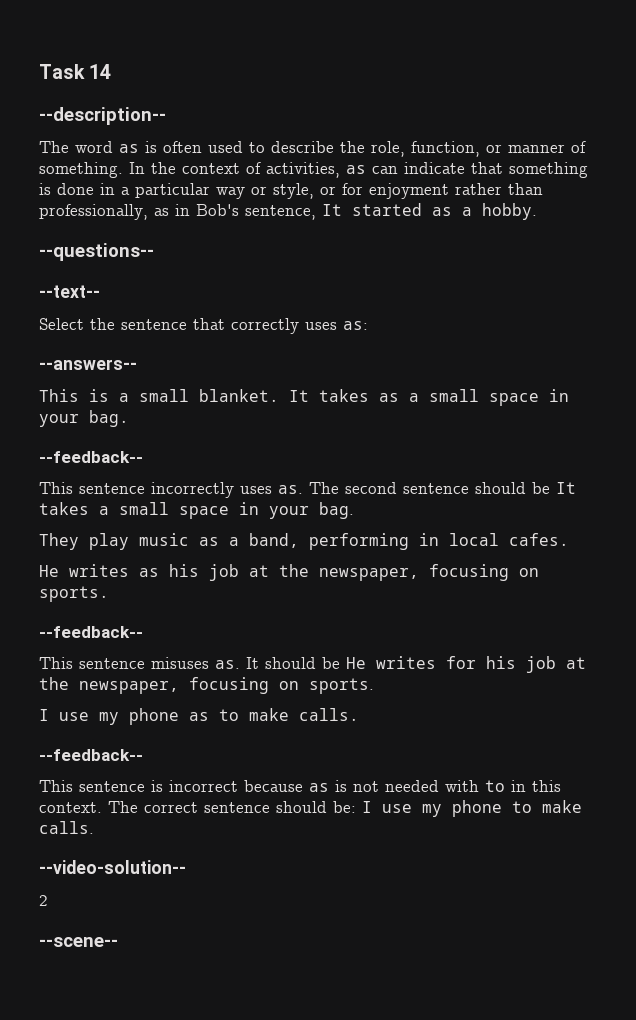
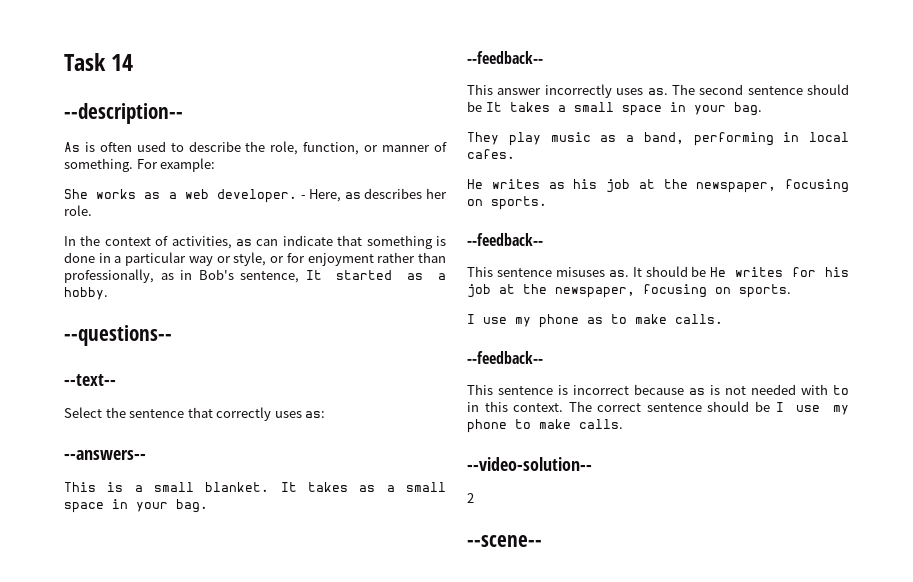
- The word as is often used to describe the role, function, or manner of something. In the context of activities, as can indicate that something is done in a particular way or style, or for enjoyment rather than professionally, as in Bob's sentence, It started as a hobby.
+ As is often used to describe the role, function, or manner of something. For example:
+ She works as a web developer. - Here, as describes her role.
+ In the context of activities, as can indicate that something is done in a particular way or style, or for enjoyment rather than professionally, as in Bob's sentence, It started as a hobby.
- This sentence incorrectly uses as.
+ This answer incorrectly uses as.
- The correct sentence should be: I use my phone to make calls.
+ The correct sentence should be I use my phone to make calls.

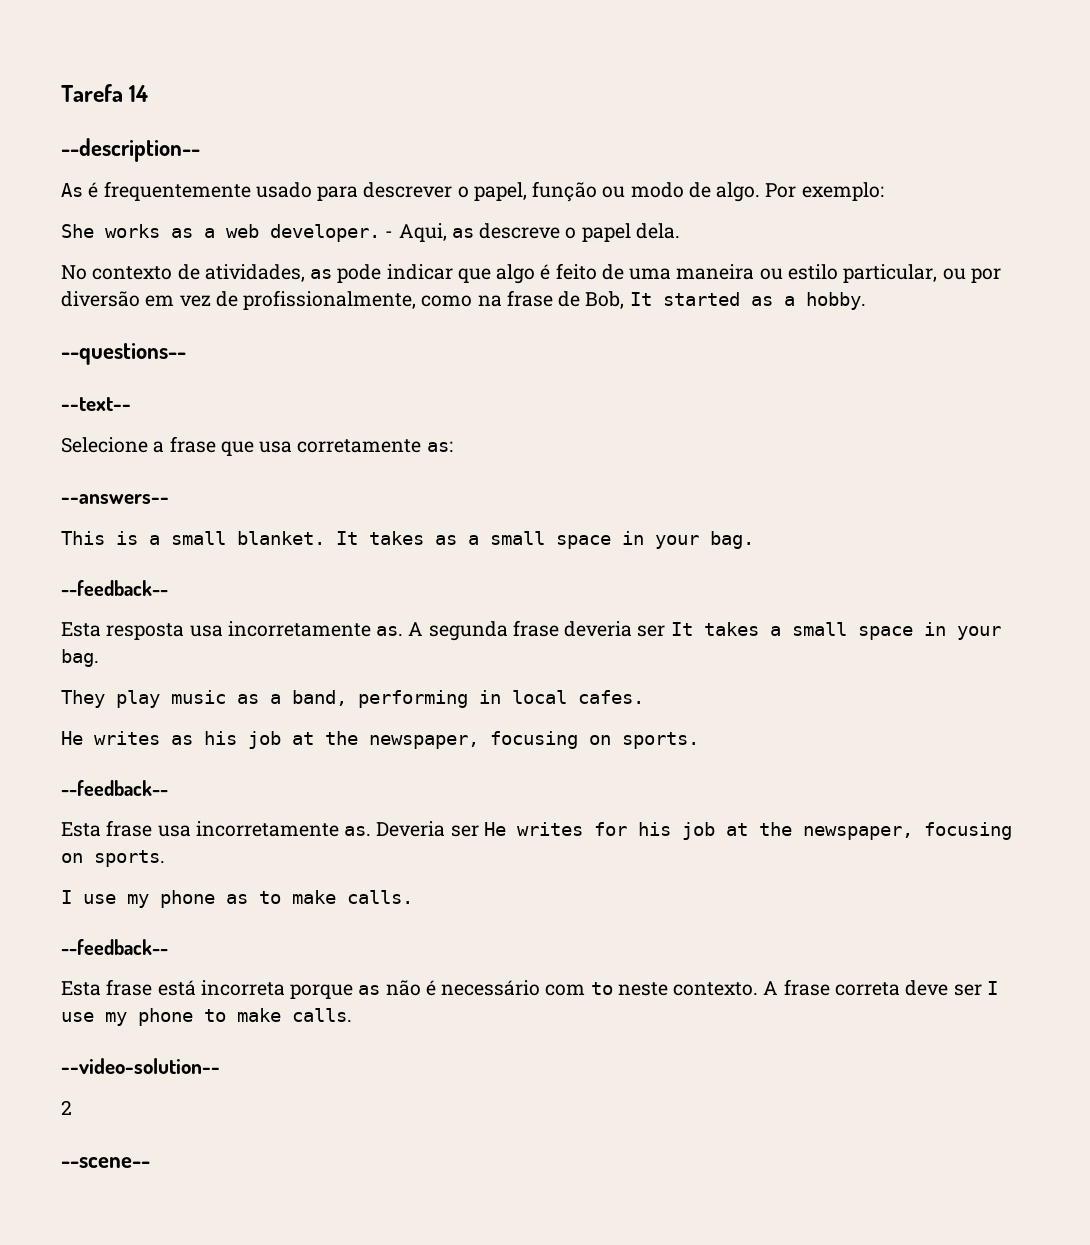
- Task 14
+ Tarefa 14
- As is often used to describe the role, function, or manner of something. For example:
+ As é frequentemente usado para descrever o papel, função ou modo de algo. Por exemplo:
- - Here, as describes her role.
- In the context of activities, as can indicate that something is done in a particular way or style, or for enjoyment rather than professionally, as in Bob's sentence, It started as a hobby.
+ - Aqui, as descreve o papel dela.
+ No contexto de atividades, as pode indicar que algo é feito de uma maneira ou estilo particular, ou por diversão em vez de profissionalmente, como na frase de Bob, It started as a hobby.
- Select the sentence that correctly uses as:
+ Selecione a frase que usa corretamente as:
- This answer incorrectly uses as. The second sentence should be It takes a small space in your bag.
+ Esta resposta usa incorretamente as. A segunda frase deveria ser It takes a small space in your bag.
- This sentence misuses as. It should be He writes for his job at the newspaper, focusing on sports.
+ Esta frase usa incorretamente as. Deveria ser He writes for his job at the newspaper, focusing on sports.
- This sentence is incorrect because as is not needed with to in this context. The correct sentence should be I use my phone to make calls.
+ Esta frase está incorreta porque as não é necessário com to neste contexto. A frase correta deve ser I use my phone to make calls.

